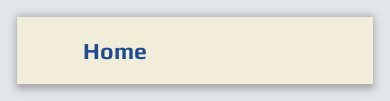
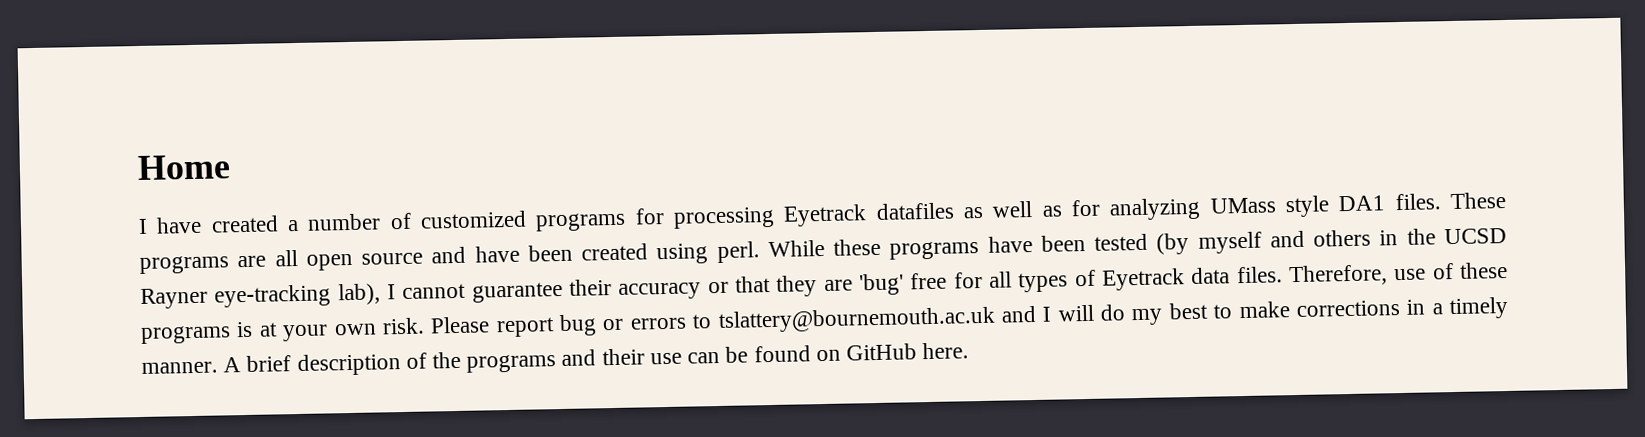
+ I have created a number of customized programs for processing Eyetrack datafiles as well as for analyzing UMass style DA1 files. These programs are all open source and have been created using perl. While these programs have been tested (by myself and others in the UCSD Rayner eye-tracking lab), I cannot guarantee their accuracy or that they are 'bug' free for all types of Eyetrack data files. Therefore, use of these programs is at your own risk. Please report bug or errors to tslattery@bournemouth.ac.uk and I will do my best to make corrections in a timely manner. A brief description of the programs and their use can be found on GitHub here.

